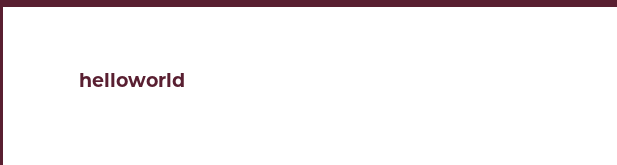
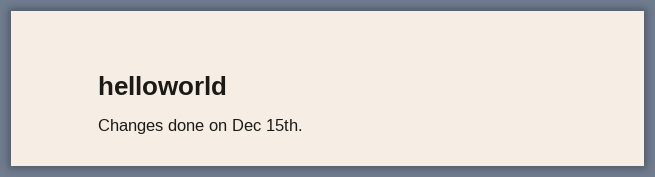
+ Changes done on Dec 15th.

